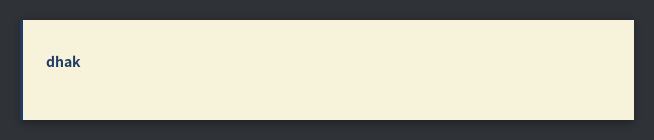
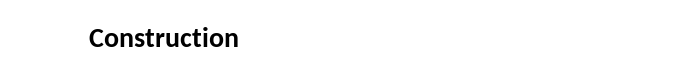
- dhak
+ Construction

